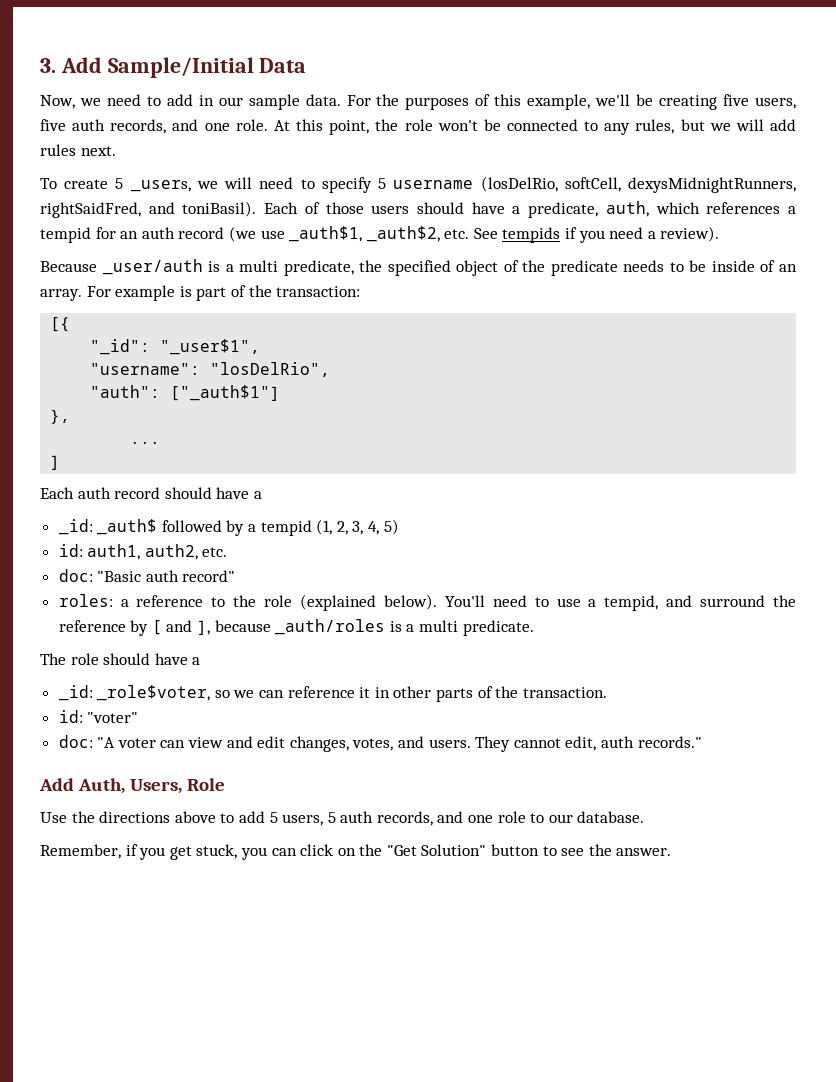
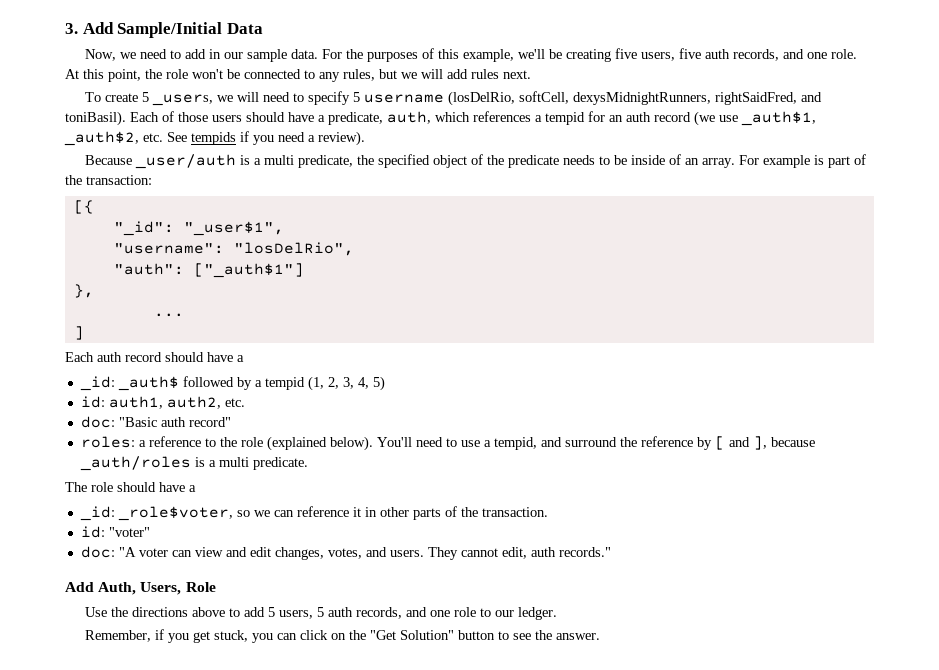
- Use the directions above to add 5 users, 5 auth records, and one role to our database.
+ Use the directions above to add 5 users, 5 auth records, and one role to our ledger.

